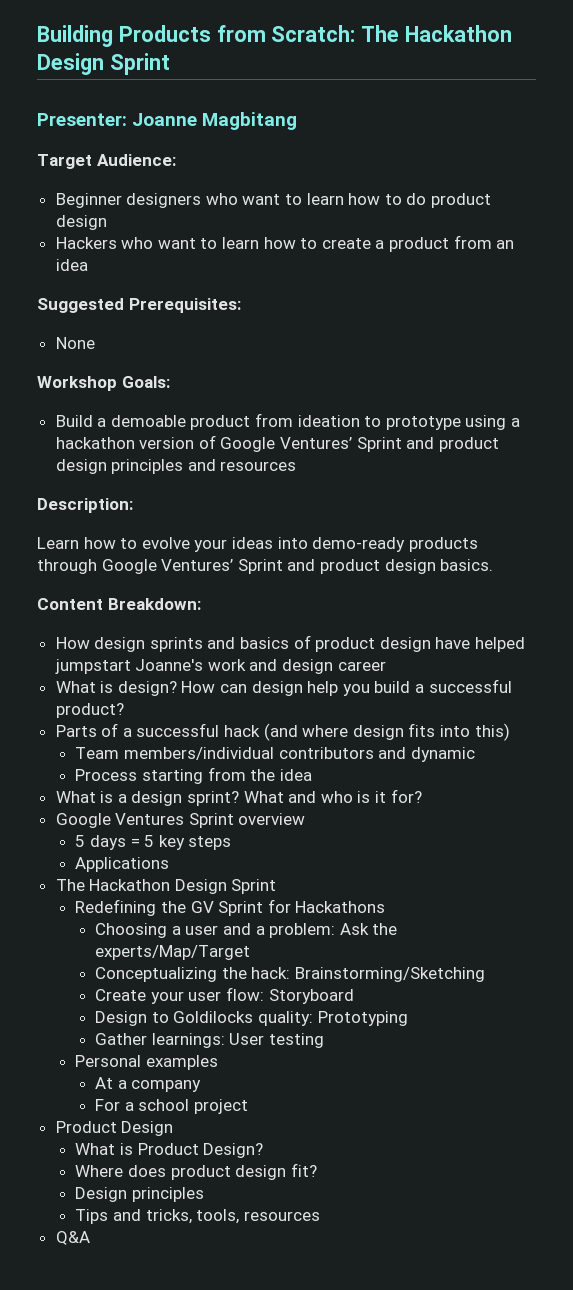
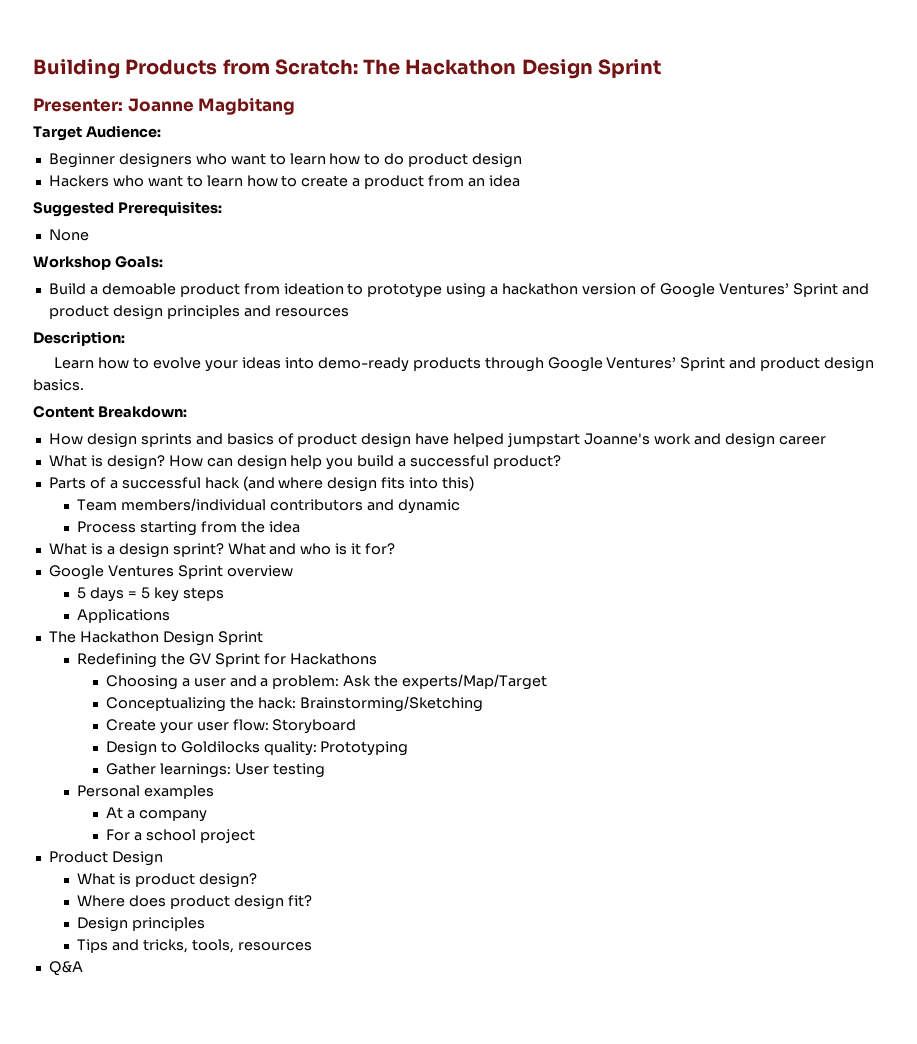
- What is Product Design?
+ What is product design?

